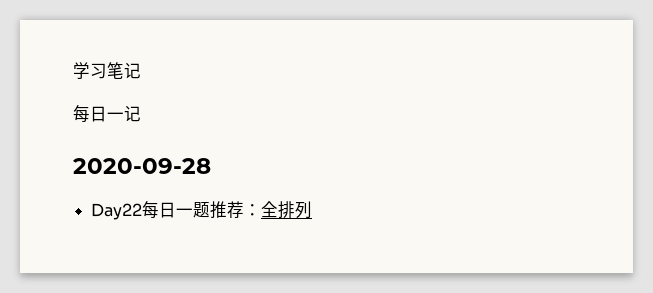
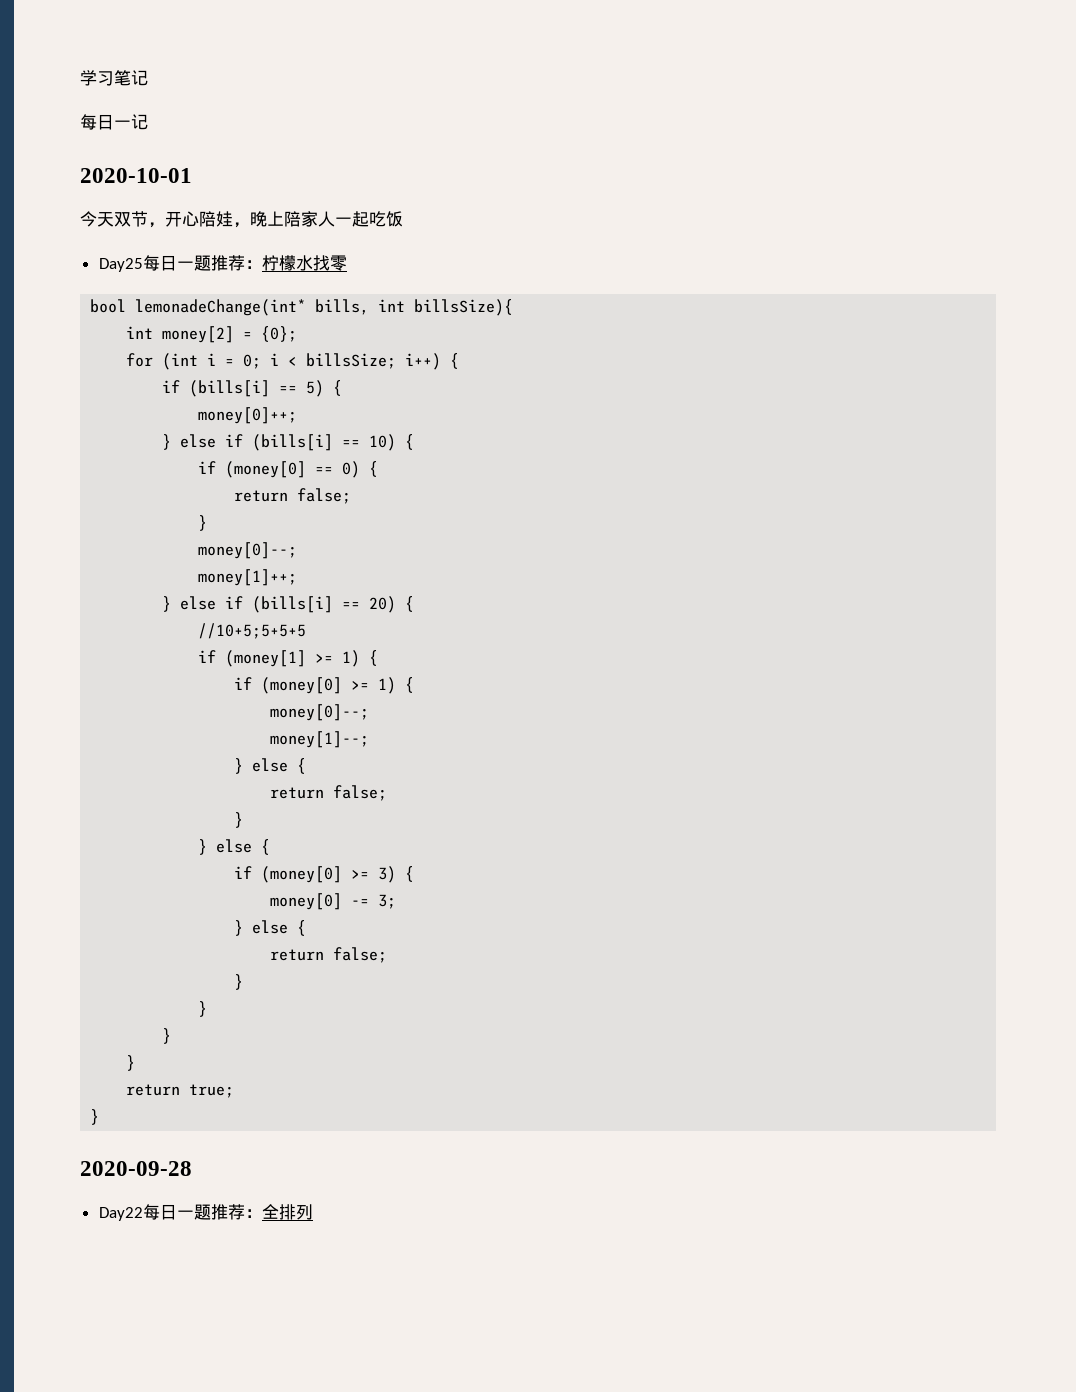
+ 2020-10-01
+ 今天双节，开心陪娃，晚上陪家人一起吃饭
+ Day25每日一题推荐：柠檬水找零
+ bool lemonadeChange(int* bills, int billsSize){
+ int money[2] = {0};
+ for (int i = 0; i < billsSize; i++) {
+ if (bills[i] == 5) {
+ money[0]++;
+ } else if (bills[i] == 10) {
+ if (money[0] == 0) {
+ return false;
+ }
+ money[0]--;
+ money[1]++;
+ } else if (bills[i] == 20) {
+ //10+5;5+5+5
+ if (money[1] >= 1) {
+ if (money[0] >= 1) {
+ money[0]--;
+ money[1]--;
+ } else {
+ return false;
+ }
+ } else {
+ if (money[0] >= 3) {
+ money[0] -= 3;
+ } else {
+ return false;
+ }
+ }
+ }
+ }
+ return true;
+ }

